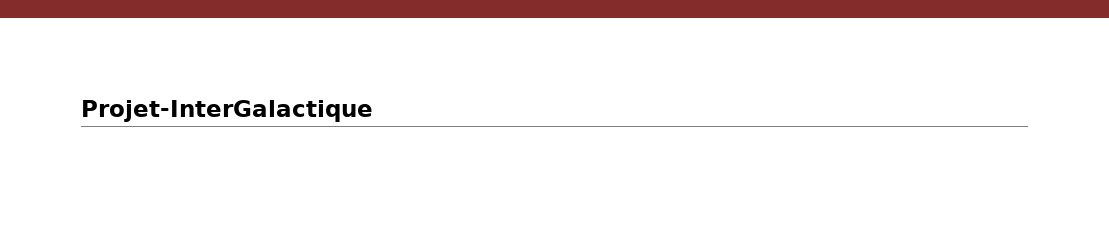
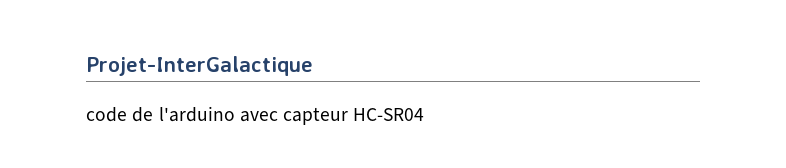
+ code de l'arduino avec capteur HC-SR04

